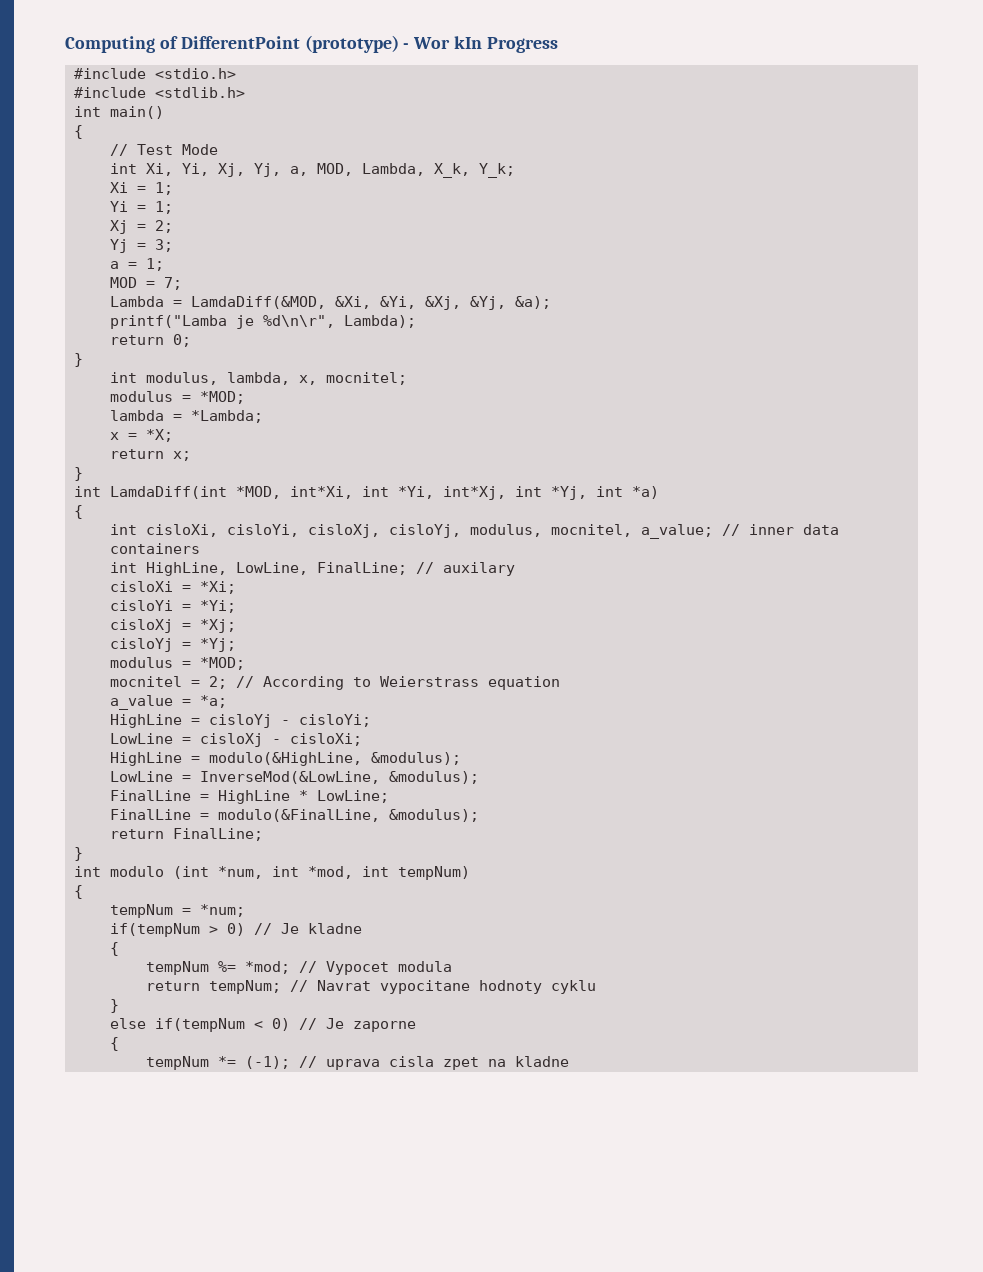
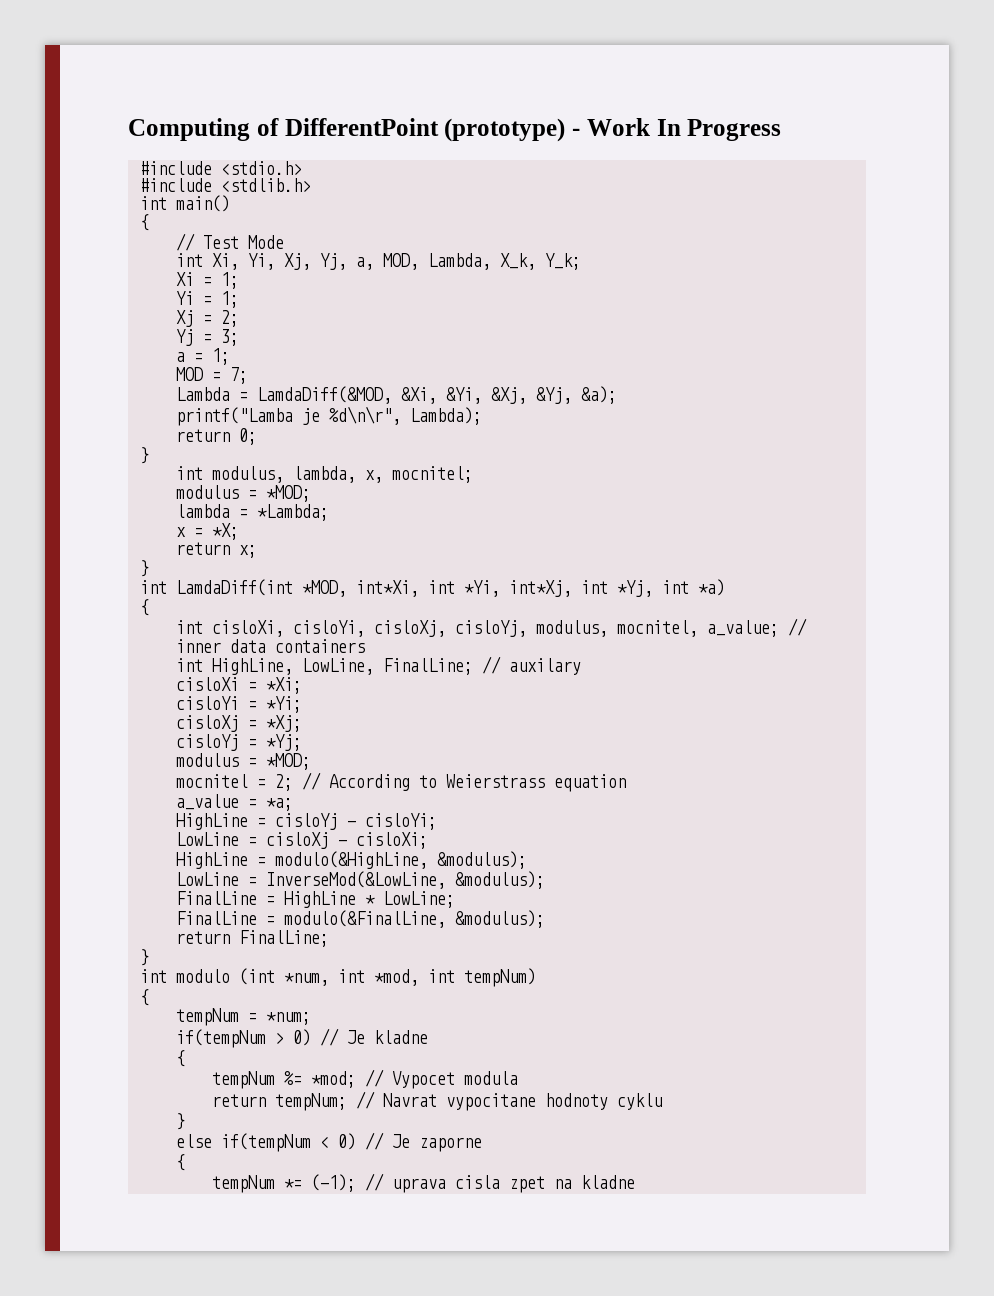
- Computing of DifferentPoint (prototype) - Wor kIn Progress
+ Computing of DifferentPoint (prototype) - Work In Progress

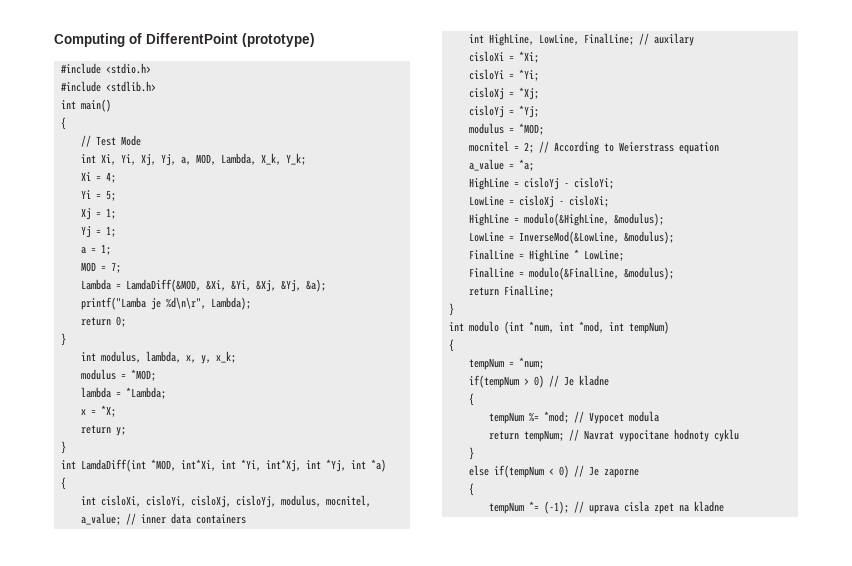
- Computing of DifferentPoint (prototype) - Work In Progress
+ Computing of DifferentPoint (prototype)
- Xi = 1;
+ Xi = 4;
- Yi = 1;
+ Yi = 5;
- Xj = 2;
+ Xj = 1;
- Yj = 3;
+ Yj = 1;
- int modulus, lambda, x, mocnitel;
+ int modulus, lambda, x, y, x_k;
- return x;
+ return y;

